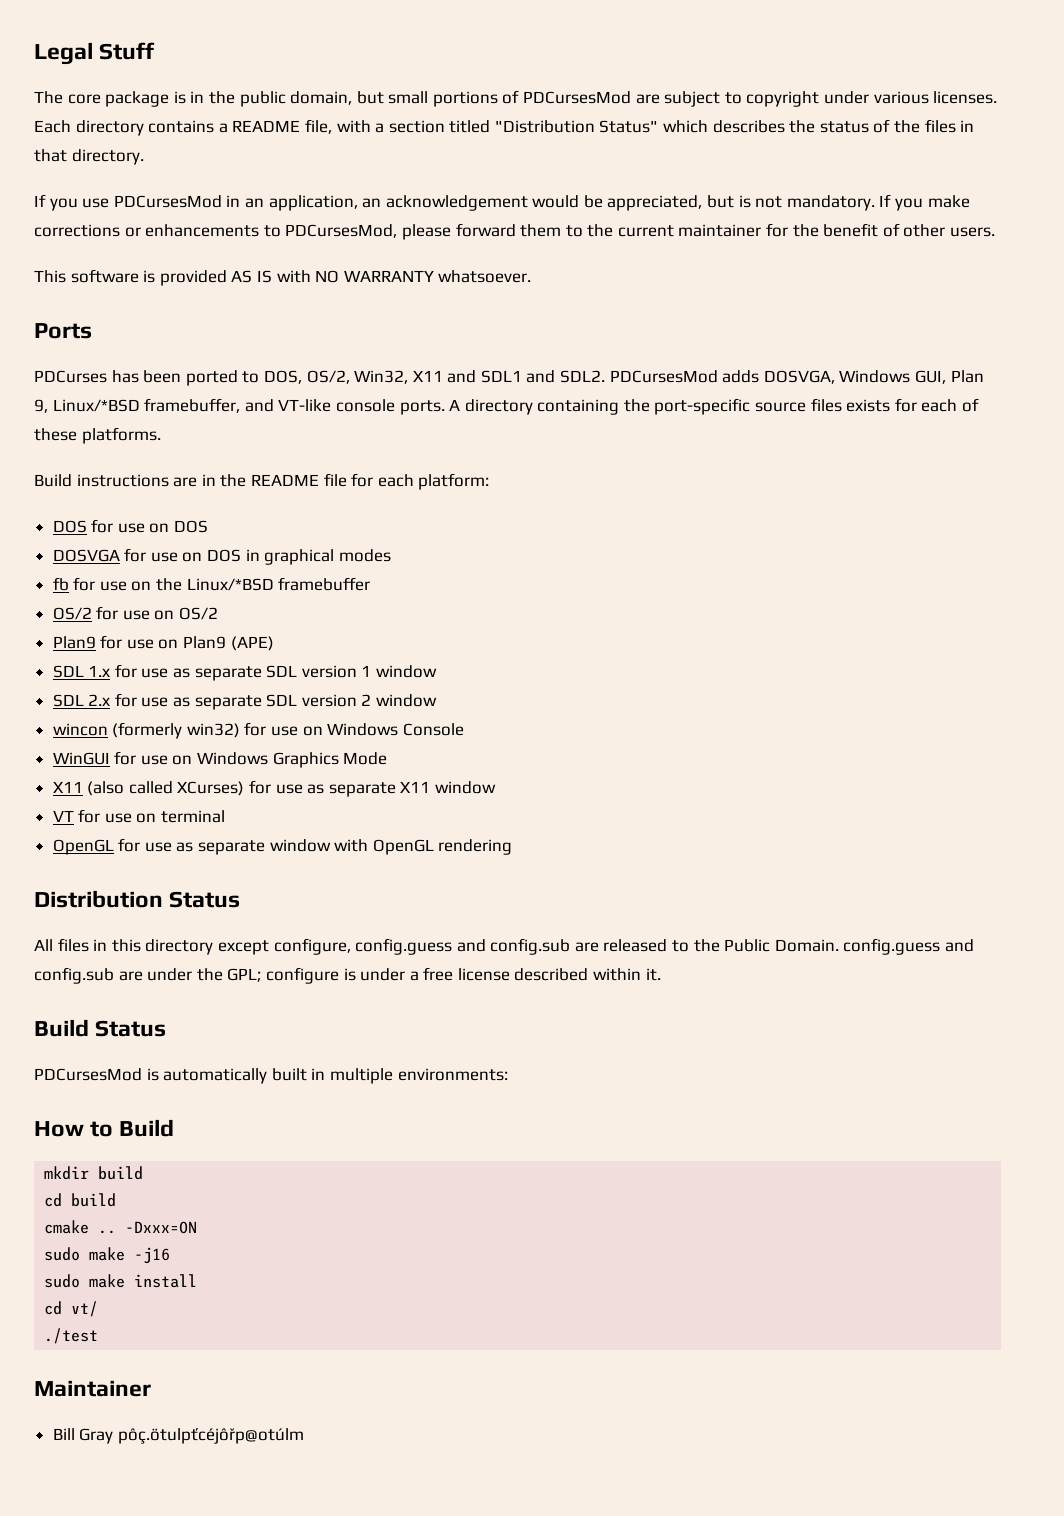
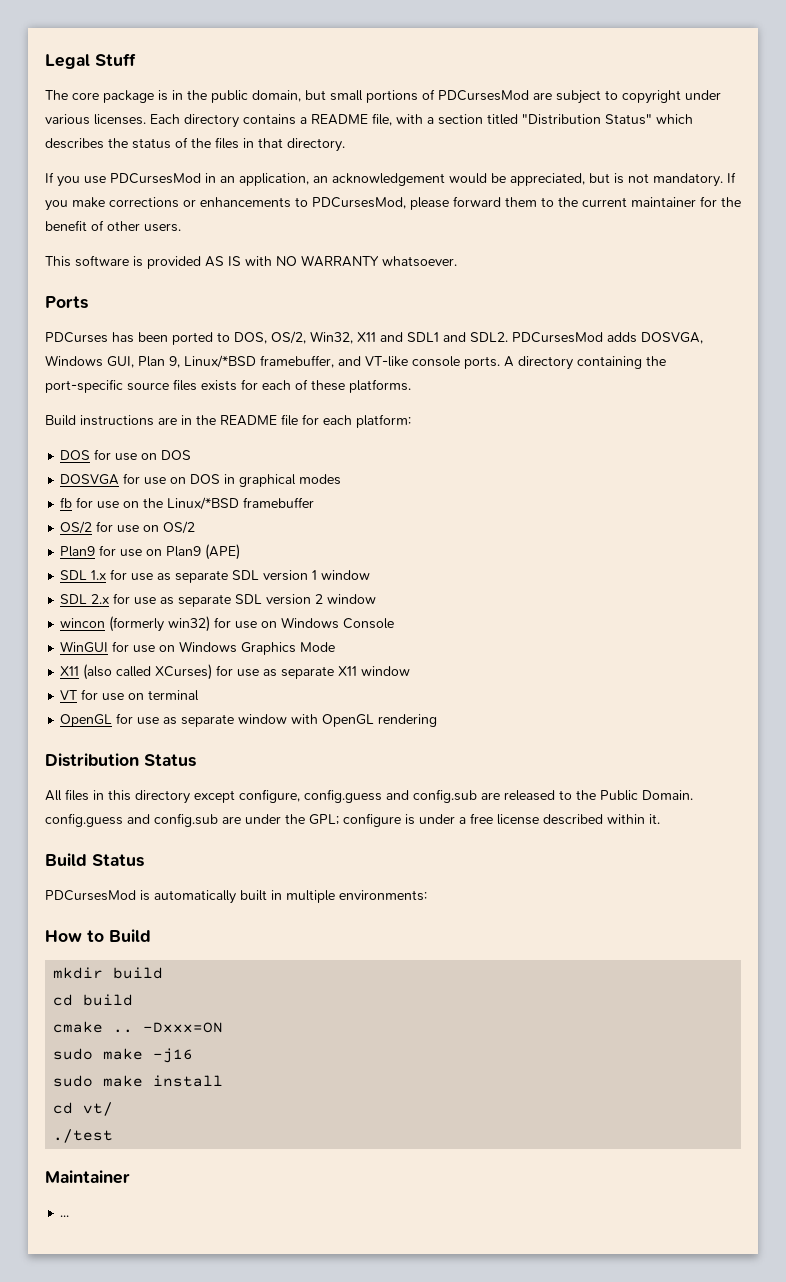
- Bill Gray pôç.ötulpťcéjôřp@otúlm
+ ...

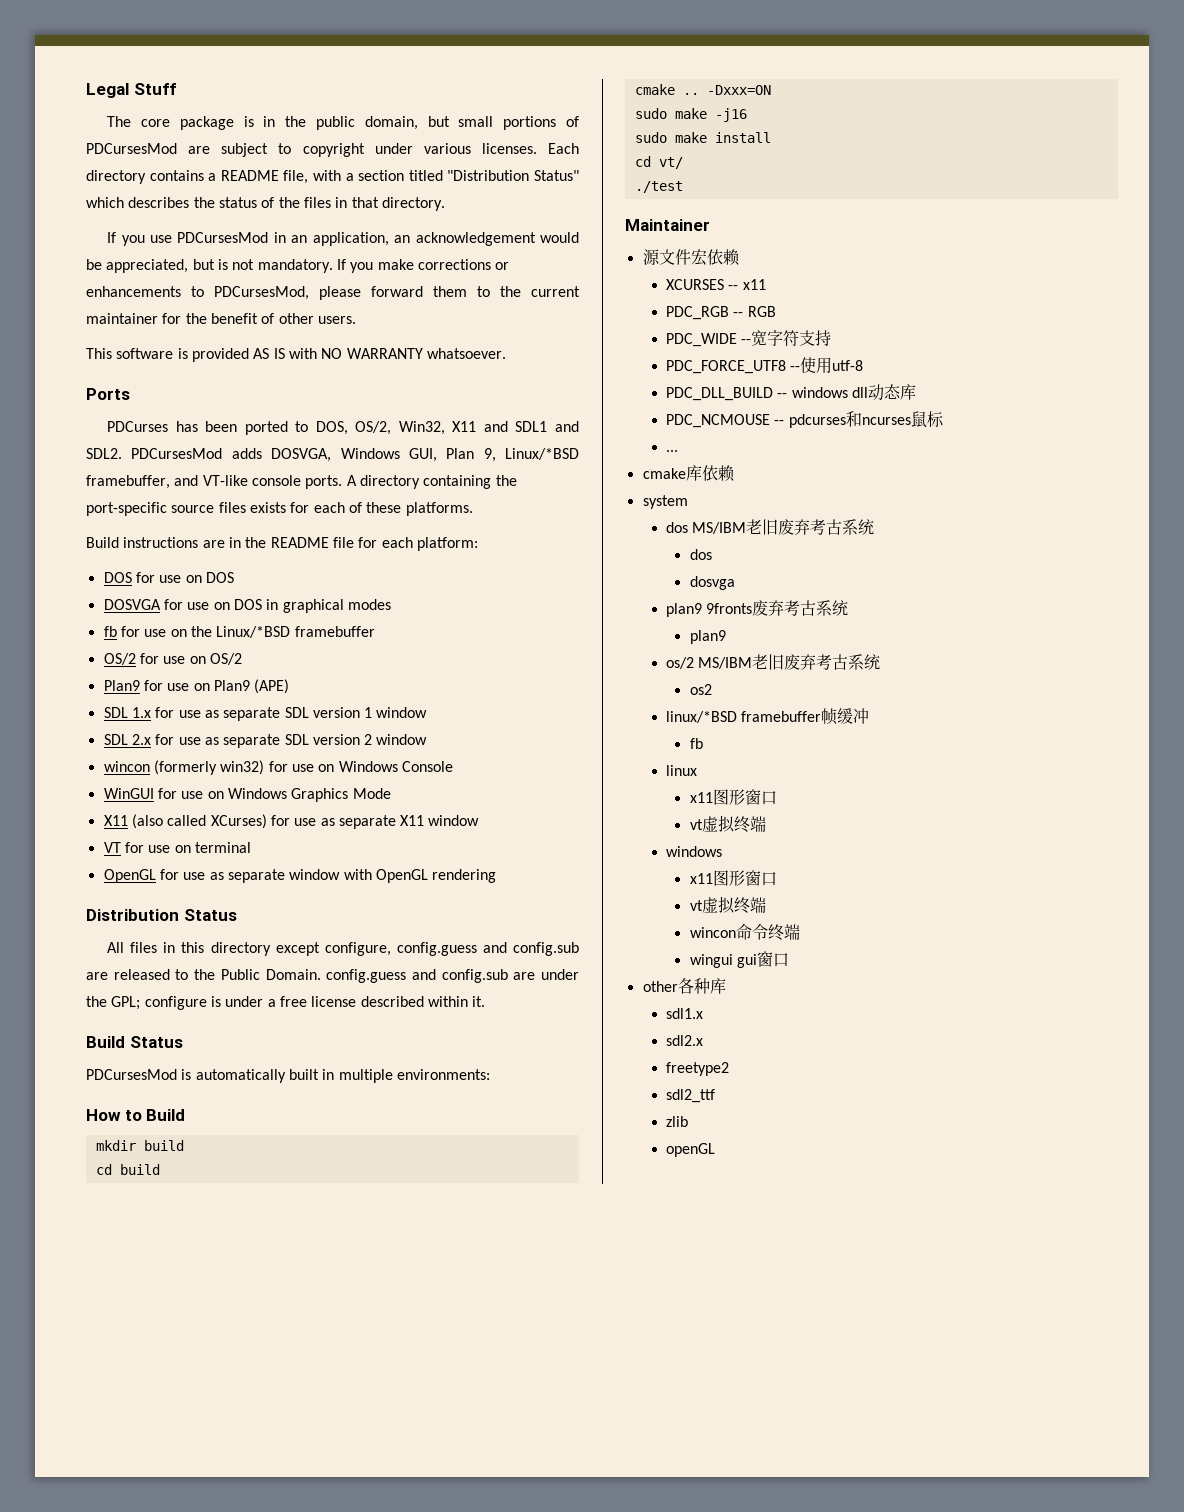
+ 源文件宏依赖
+ XCURSES -- x11
+ PDC_RGB -- RGB
+ PDC_WIDE --宽字符支持
+ PDC_FORCE_UTF8 --使用utf-8
+ PDC_DLL_BUILD -- windows dll动态库
+ PDC_NCMOUSE -- pdcurses和ncurses鼠标
  ...
+ cmake库依赖
+ system
+ dos MS/IBM老旧废弃考古系统
+ dos
+ dosvga
+ plan9 9fronts废弃考古系统
+ plan9
+ os/2 MS/IBM老旧废弃考古系统
+ os2
+ linux/*BSD framebuffer帧缓冲
+ fb
+ linux
+ x11图形窗口
+ vt虚拟终端
+ windows
+ x11图形窗口
+ vt虚拟终端
+ wincon命令终端
+ wingui gui窗口
+ other各种库
+ sdl1.x
+ sdl2.x
+ freetype2
+ sdl2_ttf
+ zlib
+ openGL

